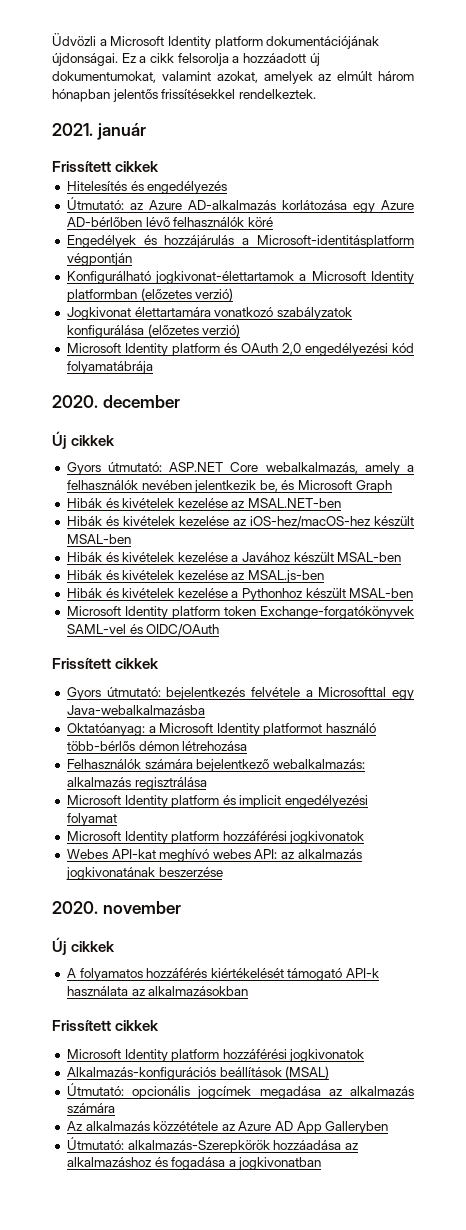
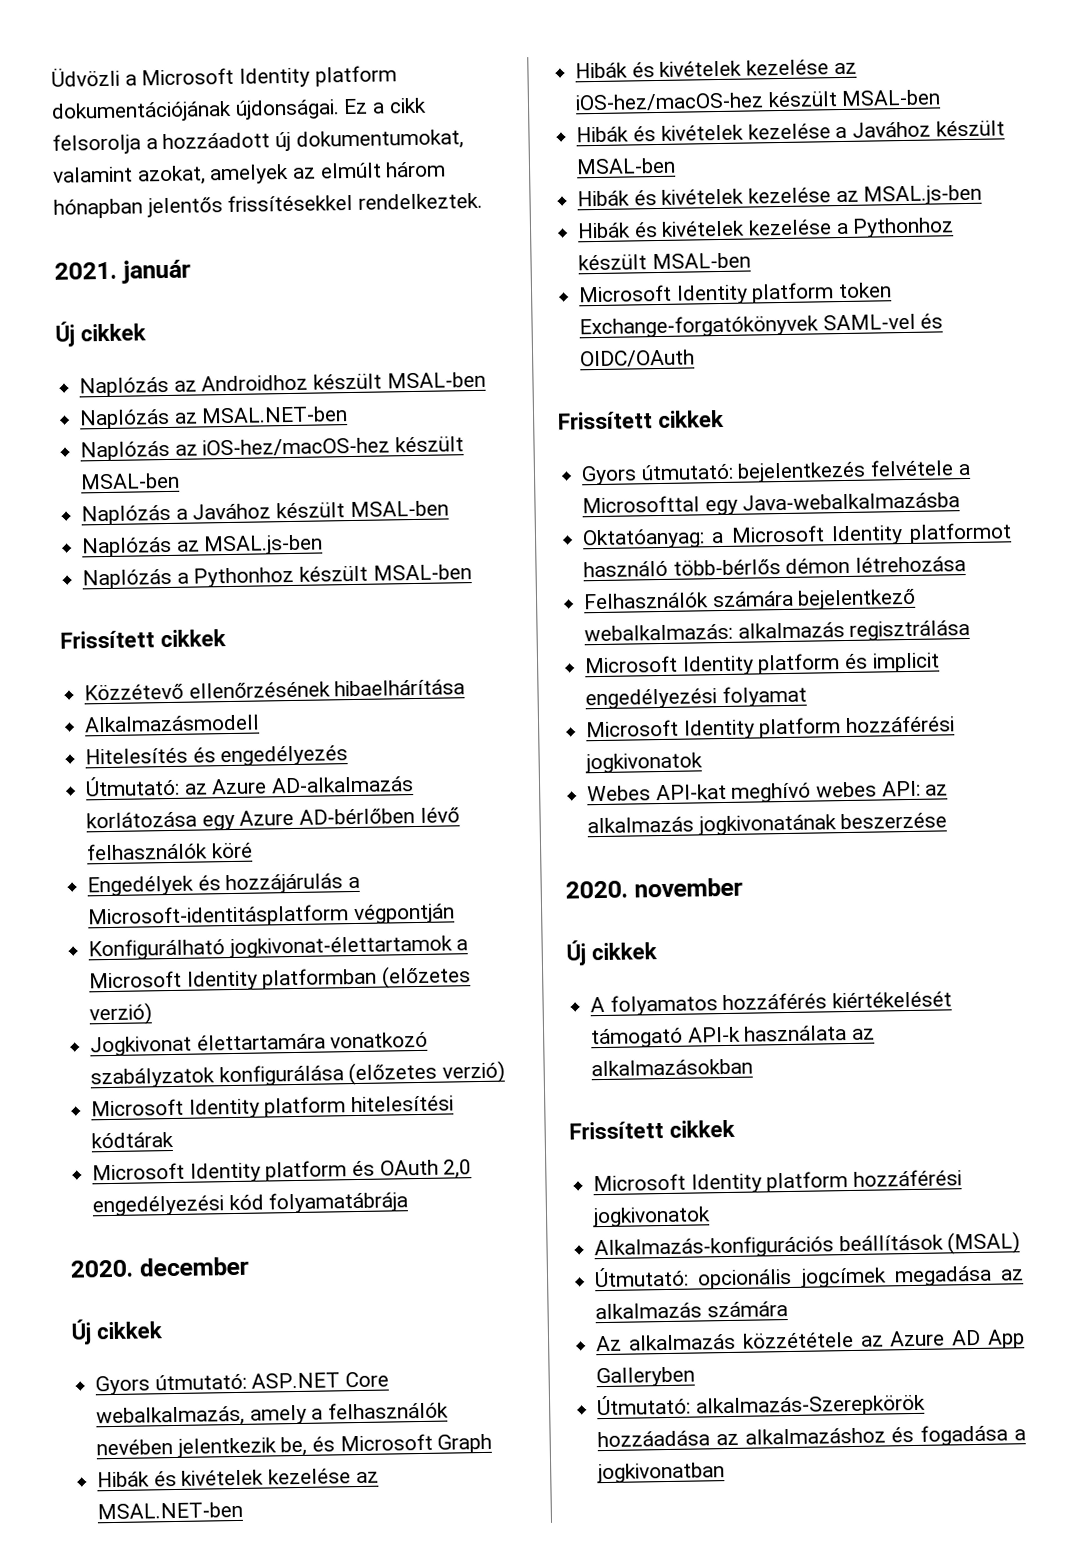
  2021. január
+ Új cikkek
+ Naplózás az Androidhoz készült MSAL-ben
+ Naplózás az MSAL.NET-ben
+ Naplózás az iOS-hez/macOS-hez készült MSAL-ben
+ Naplózás a Javához készült MSAL-ben
+ Naplózás az MSAL.js-ben
+ Naplózás a Pythonhoz készült MSAL-ben
  Frissített cikkek
+ Közzétevő ellenőrzésének hibaelhárítása
+ Alkalmazásmodell
+ Microsoft Identity platform hitelesítési kódtárak

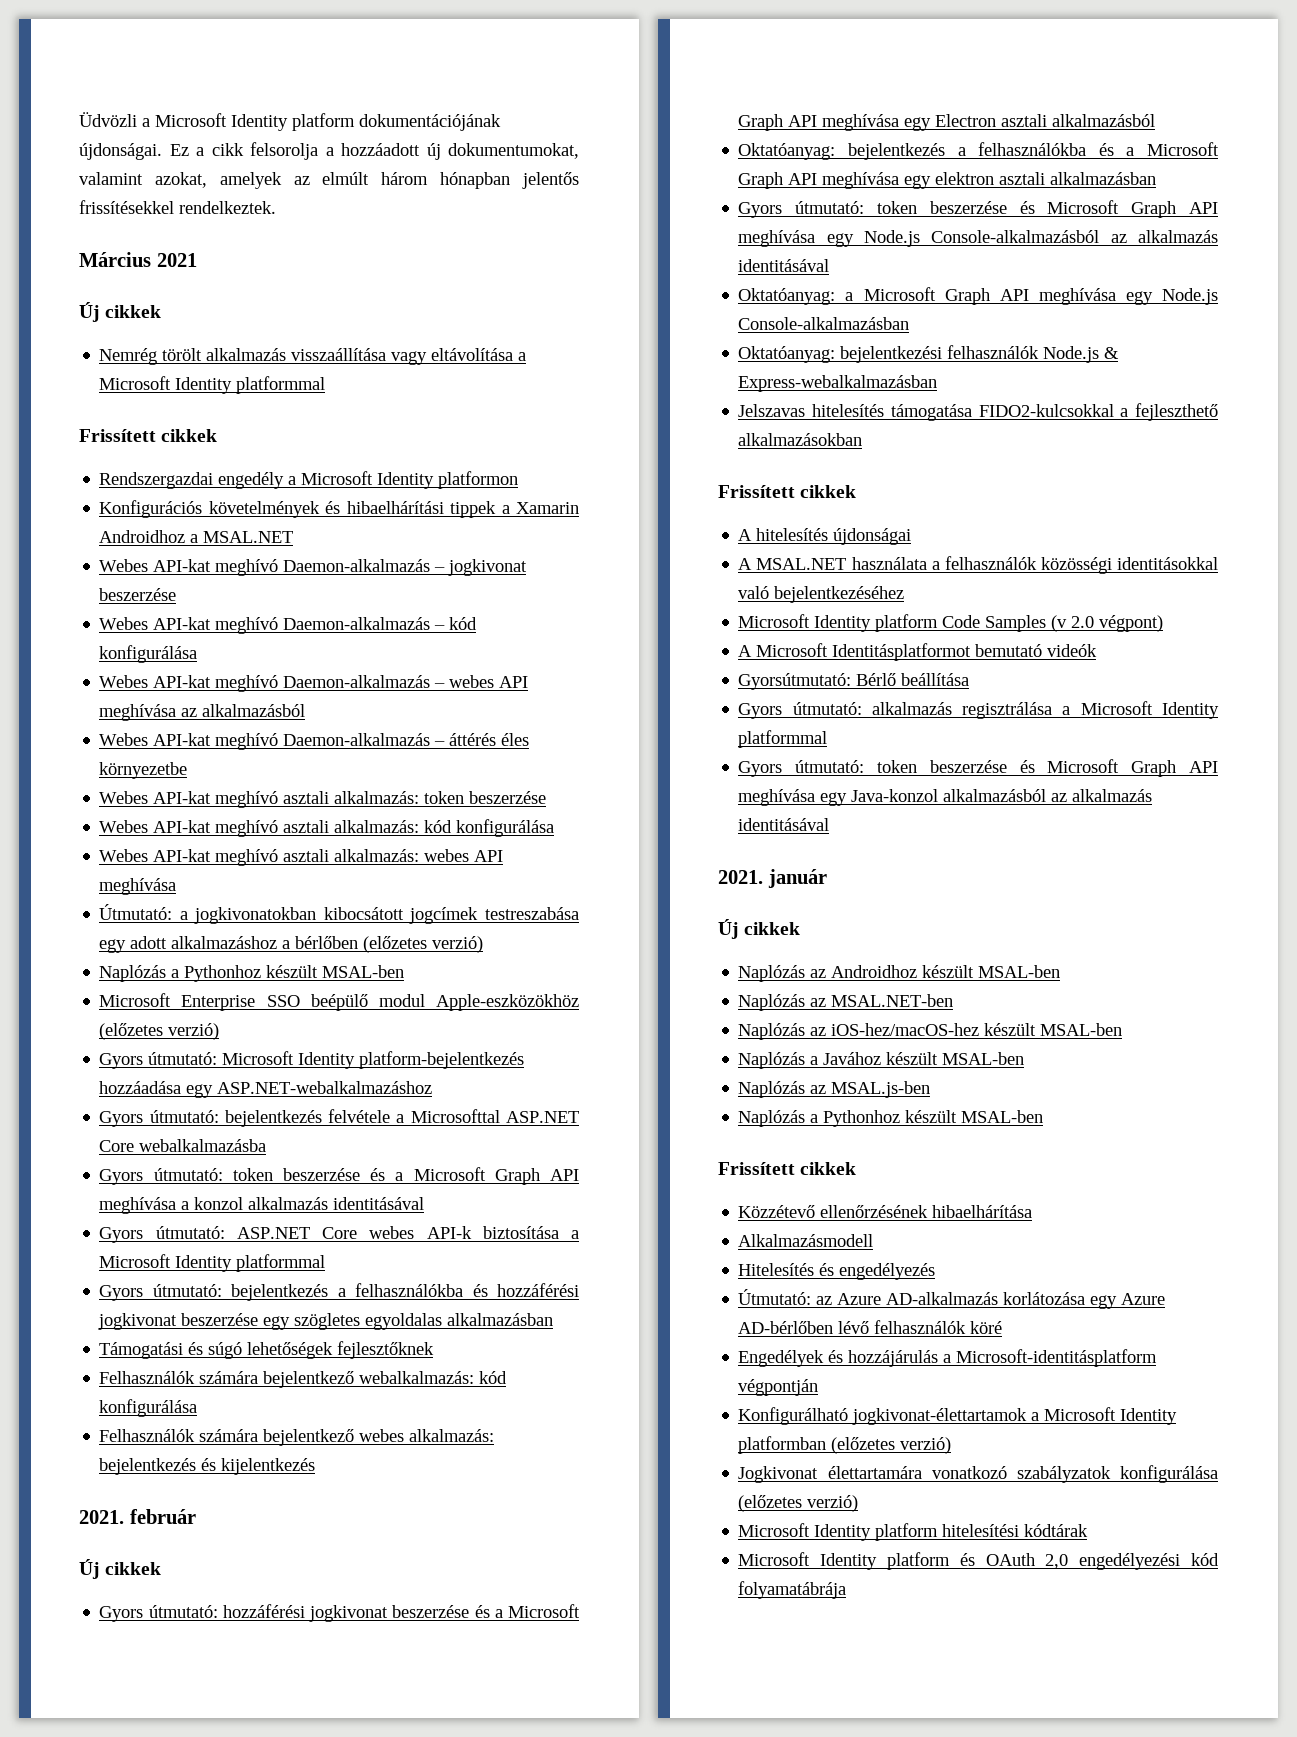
+ Március 2021
+ Új cikkek
+ Nemrég törölt alkalmazás visszaállítása vagy eltávolítása a Microsoft Identity platformmal
+ Frissített cikkek
+ Rendszergazdai engedély a Microsoft Identity platformon
+ Konfigurációs követelmények és hibaelhárítási tippek a Xamarin Androidhoz a MSAL.NET
+ Webes API-kat meghívó Daemon-alkalmazás – jogkivonat beszerzése
+ Webes API-kat meghívó Daemon-alkalmazás – kód konfigurálása
+ Webes API-kat meghívó Daemon-alkalmazás – webes API meghívása az alkalmazásból
+ Webes API-kat meghívó Daemon-alkalmazás – áttérés éles környezetbe
+ Webes API-kat meghívó asztali alkalmazás: token beszerzése
+ Webes API-kat meghívó asztali alkalmazás: kód konfigurálása
+ Webes API-kat meghívó asztali alkalmazás: webes API meghívása
+ Útmutató: a jogkivonatokban kibocsátott jogcímek testreszabása egy adott alkalmazáshoz a bérlőben (előzetes verzió)
+ Naplózás a Pythonhoz készült MSAL-ben
+ Microsoft Enterprise SSO beépülő modul Apple-eszközökhöz (előzetes verzió)
+ Gyors útmutató: Microsoft Identity platform-bejelentkezés hozzáadása egy ASP.NET-webalkalmazáshoz
+ Gyors útmutató: bejelentkezés felvétele a Microsofttal ASP.NET Core webalkalmazásba
+ Gyors útmutató: token beszerzése és a Microsoft Graph API meghívása a konzol alkalmazás identitásával
+ Gyors útmutató: ASP.NET Core webes API-k biztosítása a Microsoft Identity platformmal
+ Gyors útmutató: bejelentkezés a felhasználókba és hozzáférési jogkivonat beszerzése egy szögletes egyoldalas alkalmazásban
+ Támogatási és súgó lehetőségek fejlesztőknek
+ Felhasználók számára bejelentkező webalkalmazás: kód konfigurálása
+ Felhasználók számára bejelentkező webes alkalmazás: bejelentkezés és kijelentkezés
+ 2021. február
+ Új cikkek
+ Gyors útmutató: hozzáférési jogkivonat beszerzése és a Microsoft Graph API meghívása egy Electron asztali alkalmazásból
+ Oktatóanyag: bejelentkezés a felhasználókba és a Microsoft Graph API meghívása egy elektron asztali alkalmazásban
+ Gyors útmutató: token beszerzése és Microsoft Graph API meghívása egy Node.js Console-alkalmazásból az alkalmazás identitásával
+ Oktatóanyag: a Microsoft Graph API meghívása egy Node.js Console-alkalmazásban
+ Oktatóanyag: bejelentkezési felhasználók Node.js & Express-webalkalmazásban
+ Jelszavas hitelesítés támogatása FIDO2-kulcsokkal a fejleszthető alkalmazásokban
+ Frissített cikkek
+ A hitelesítés újdonságai
+ A MSAL.NET használata a felhasználók közösségi identitásokkal való bejelentkezéséhez
+ Microsoft Identity platform Code Samples (v 2.0 végpont)
+ A Microsoft Identitásplatformot bemutató videók
+ Gyorsútmutató: Bérlő beállítása
+ Gyors útmutató: alkalmazás regisztrálása a Microsoft Identity platformmal
+ Gyors útmutató: token beszerzése és Microsoft Graph API meghívása egy Java-konzol alkalmazásból az alkalmazás identitásával
- 2020. december
- Új cikkek
- Gyors útmutató: ASP.NET Core webalkalmazás, amely a felhasználók nevében jelentkezik be, és Microsoft Graph
- Hibák és kivételek kezelése az MSAL.NET-ben
- Hibák és kivételek kezelése az iOS-hez/macOS-hez készült MSAL-ben
- Hibák és kivételek kezelése a Javához készült MSAL-ben
- Hibák és kivételek kezelése az MSAL.js-ben
- Hibák és kivételek kezelése a Pythonhoz készült MSAL-ben
- Microsoft Identity platform token Exchange-forgatókönyvek SAML-vel és OIDC/OAuth
- Frissített cikkek
- Gyors útmutató: bejelentkezés felvétele a Microsofttal egy Java-webalkalmazásba
- Oktatóanyag: a Microsoft Identity platformot használó több-bérlős démon létrehozása
- Felhasználók számára bejelentkező webalkalmazás: alkalmazás regisztrálása
- Microsoft Identity platform és implicit engedélyezési folyamat
- Microsoft Identity platform hozzáférési jogkivonatok
- Webes API-kat meghívó webes API: az alkalmazás jogkivonatának beszerzése
- 2020. november
- Új cikkek
- A folyamatos hozzáférés kiértékelését támogató API-k használata az alkalmazásokban
- Frissített cikkek
- Microsoft Identity platform hozzáférési jogkivonatok
- Alkalmazás-konfigurációs beállítások (MSAL)
- Útmutató: opcionális jogcímek megadása az alkalmazás számára
- Az alkalmazás közzététele az Azure AD App Galleryben
- Útmutató: alkalmazás-Szerepkörök hozzáadása az alkalmazáshoz és fogadása a jogkivonatban

